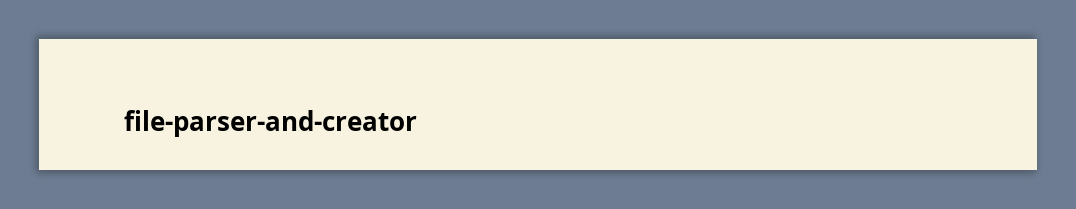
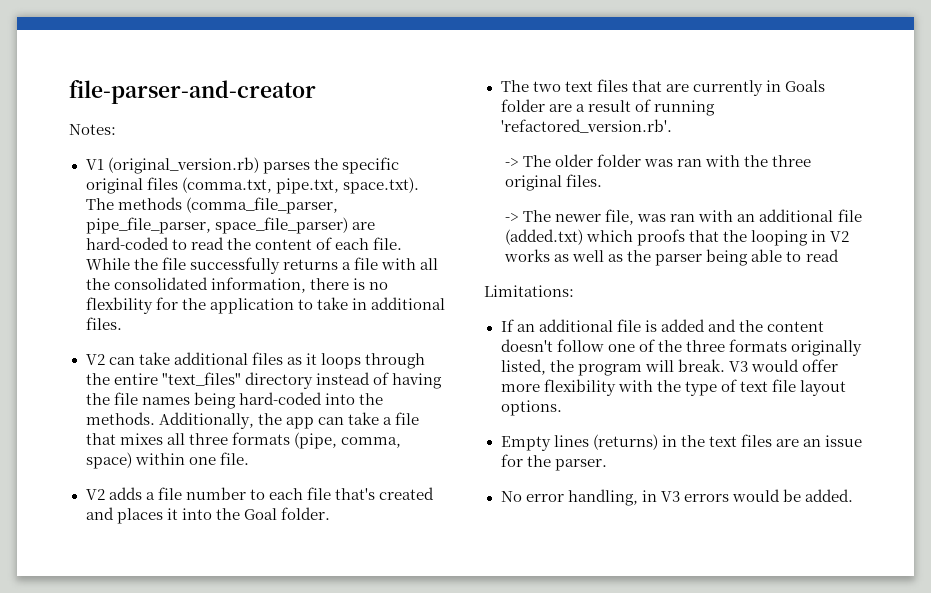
+ Notes:
+ V1 (original_version.rb) parses the specific original files (comma.txt, pipe.txt, space.txt). The methods (comma_file_parser, pipe_file_parser, space_file_parser) are hard-coded to read the content of each file. While the file successfully returns a file with all the consolidated information, there is no flexbility for the application to take in additional files.
+ V2 can take additional files as it loops through the entire "text_files" directory instead of having the file names being hard-coded into the methods. Additionally, the app can take a file that mixes all three formats (pipe, comma, space) within one file.
+ V2 adds a file number to each file that's created and places it into the Goal folder.
+ The two text files that are currently in Goals folder are a result of running 'refactored_version.rb'.
+ -> The older folder was ran with the three original files.
+ -> The newer file, was ran with an additional file (added.txt) which proofs that the looping in V2 works as well as the parser being able to read
+ Limitations:
+ If an additional file is added and the content doesn't follow one of the three formats originally listed, the program will break. V3 would offer more flexibility with the type of text file layout options.
+ Empty lines (returns) in the text files are an issue for the parser.
+ No error handling, in V3 errors would be added.

